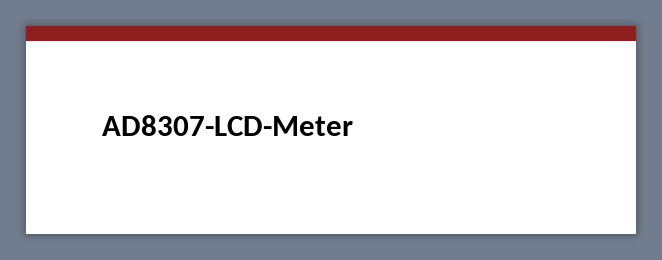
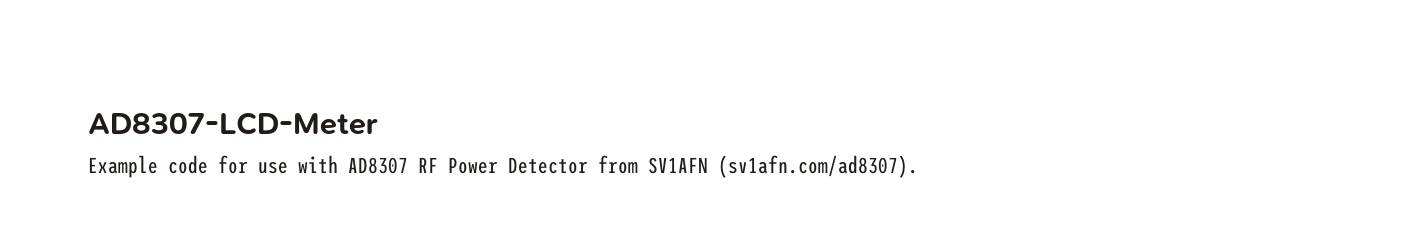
+ Example code for use with AD8307 RF Power Detector from SV1AFN (sv1afn.com/ad8307).

